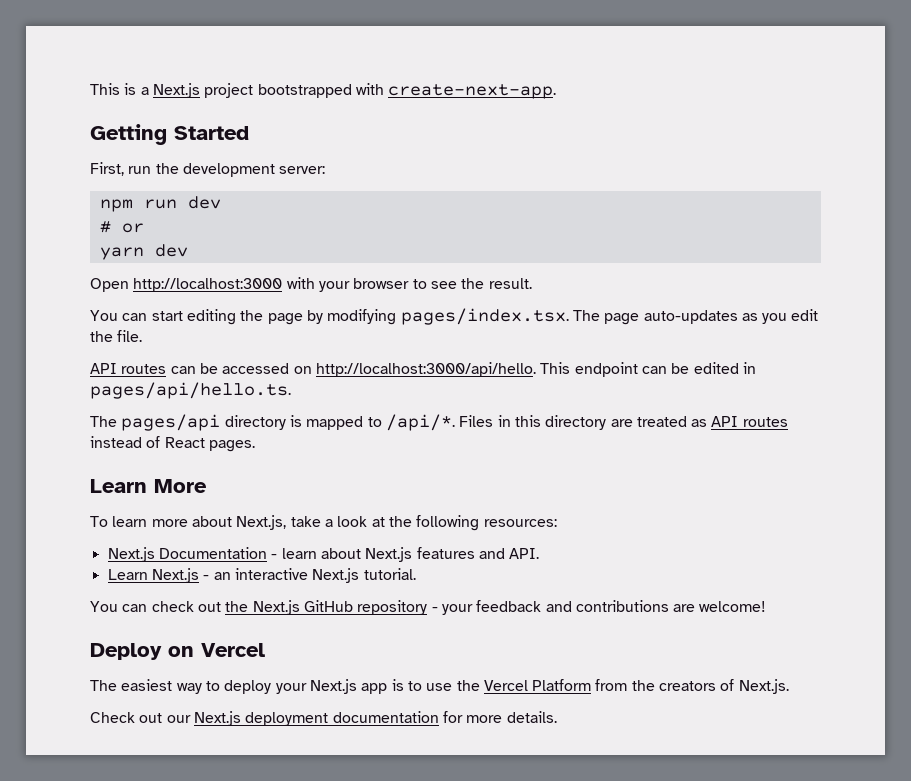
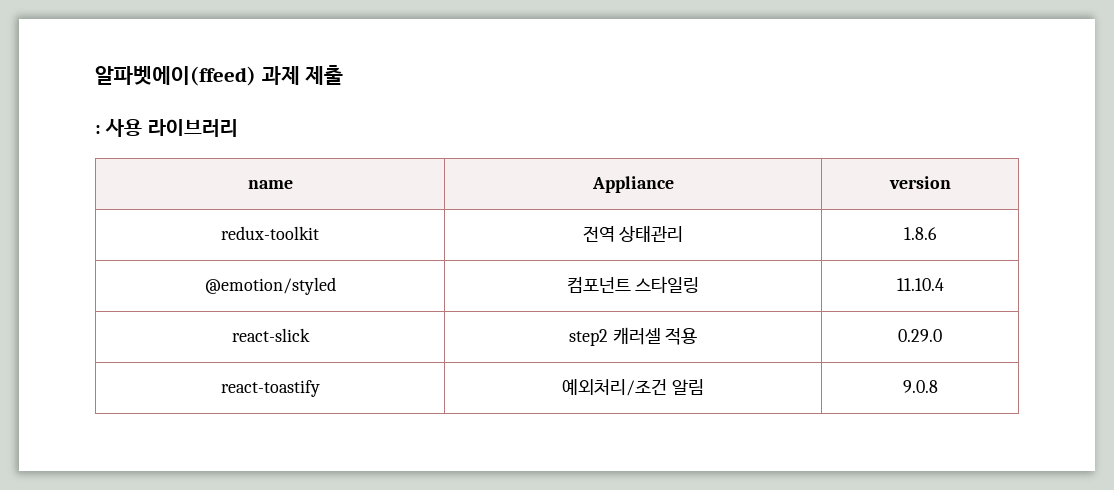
- This is a Next.js project bootstrapped with create-next-app.
- Getting Started
- First, run the development server:
- npm run dev
- # or
- yarn dev
- Open http://localhost:3000 with your browser to see the result.
- You can start editing the page by modifying pages/index.tsx. The page auto-updates as you edit the file.
- API routes can be accessed on http://localhost:3000/api/hello. This endpoint can be edited in pages/api/hello.ts.
- The pages/api directory is mapped to /api/*. Files in this directory are treated as API routes instead of React pages.
- Learn More
- To learn more about Next.js, take a look at the following resources:
- Next.js Documentation - learn about Next.js features and API.
- Learn Next.js - an interactive Next.js tutorial.
- You can check out the Next.js GitHub repository - your feedback and contributions are welcome!
- Deploy on Vercel
- The easiest way to deploy your Next.js app is to use the Vercel Platform from the creators of Next.js.
- Check out our Next.js deployment documentation for more details.
+ 알파벳에이(ffeed) 과제 제출
+ : 사용 라이브러리
+ name | Appliance | version
+ redux-toolkit | 전역 상태관리 | 1.8.6
+ @emotion/styled | 컴포넌트 스타일링 | 11.10.4
+ react-slick | step2 캐러셀 적용 | 0.29.0
+ react-toastify | 예외처리/조건 알림 | 9.0.8

